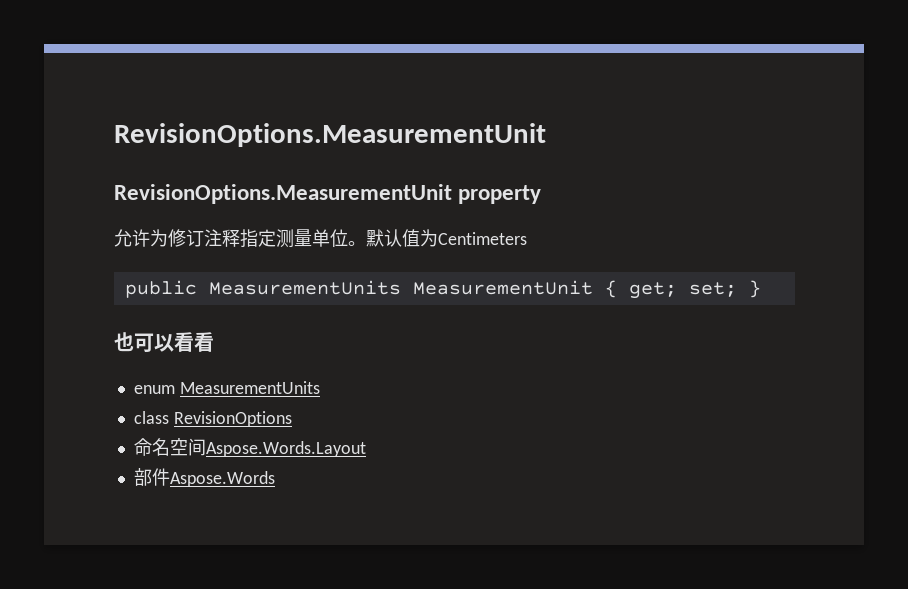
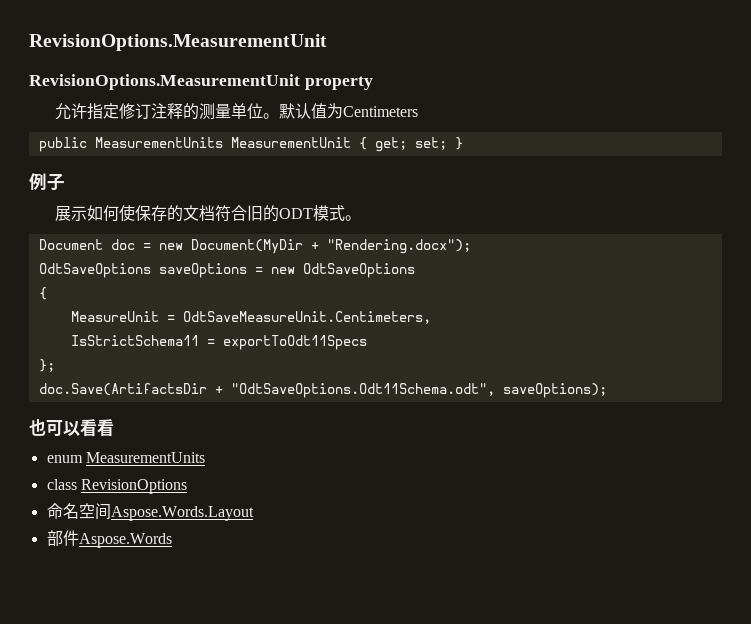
- 允许为修订注释指定测量单位。
+ 允许指定修订注释的测量单位。
+ 例子
+ 展示如何使保存的文档符合旧的ODT模式。
+ Document doc = new Document(MyDir + "Rendering.docx");
+ OdtSaveOptions saveOptions = new OdtSaveOptions
+ {
+ MeasureUnit = OdtSaveMeasureUnit.Centimeters,
+ IsStrictSchema11 = exportToOdt11Specs
+ };
+ doc.Save(ArtifactsDir + "OdtSaveOptions.Odt11Schema.odt", saveOptions);

